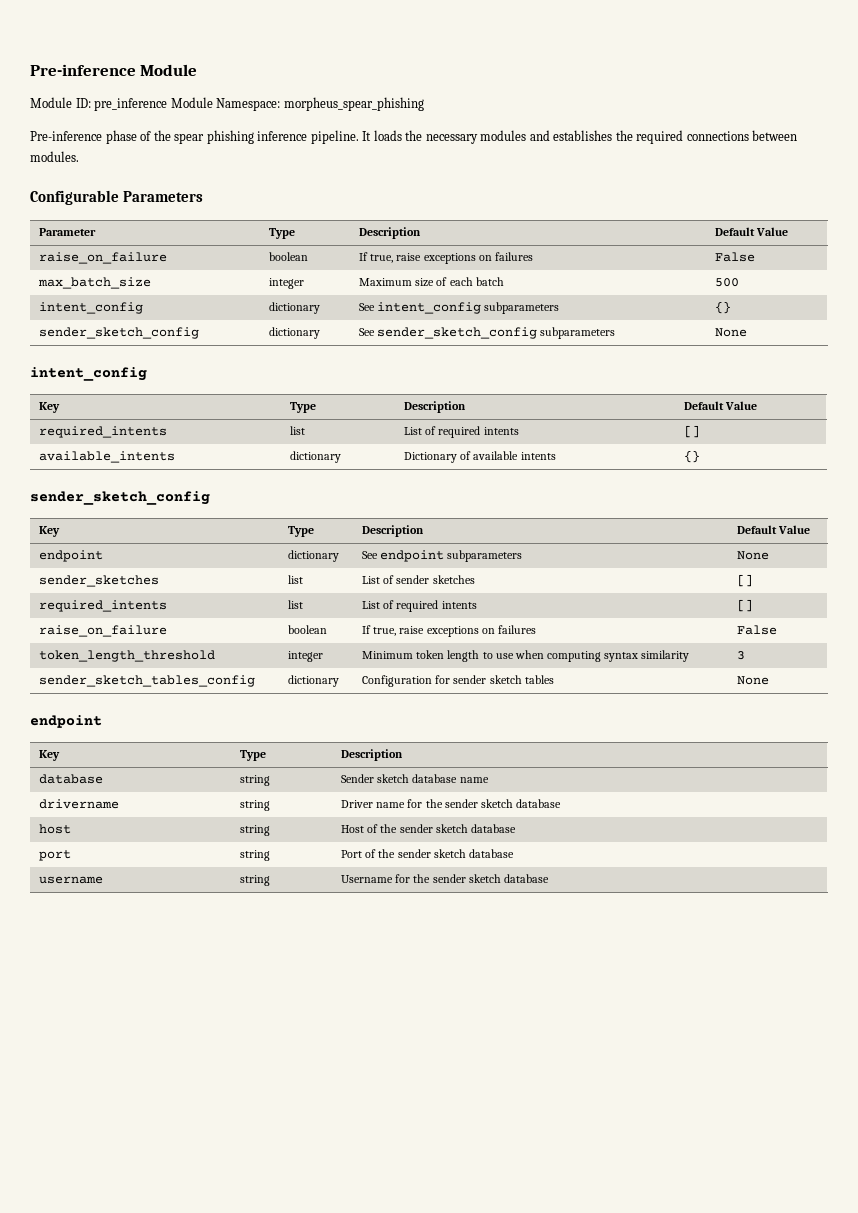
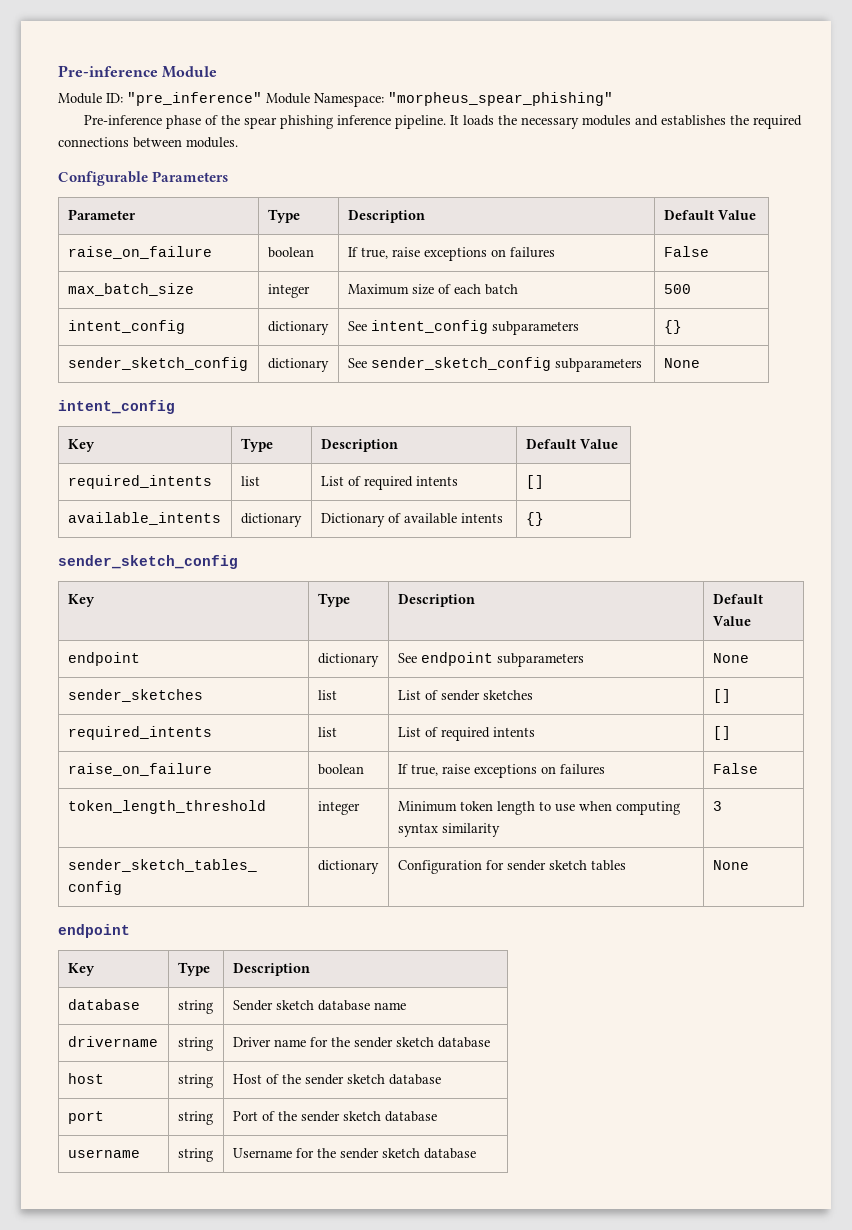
- Module ID: pre_inference Module Namespace: morpheus_spear_phishing
+ Module ID: "pre_inference" Module Namespace: "morpheus_spear_phishing"

